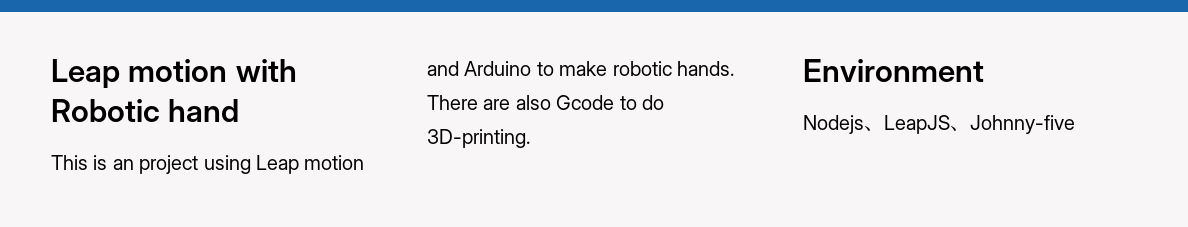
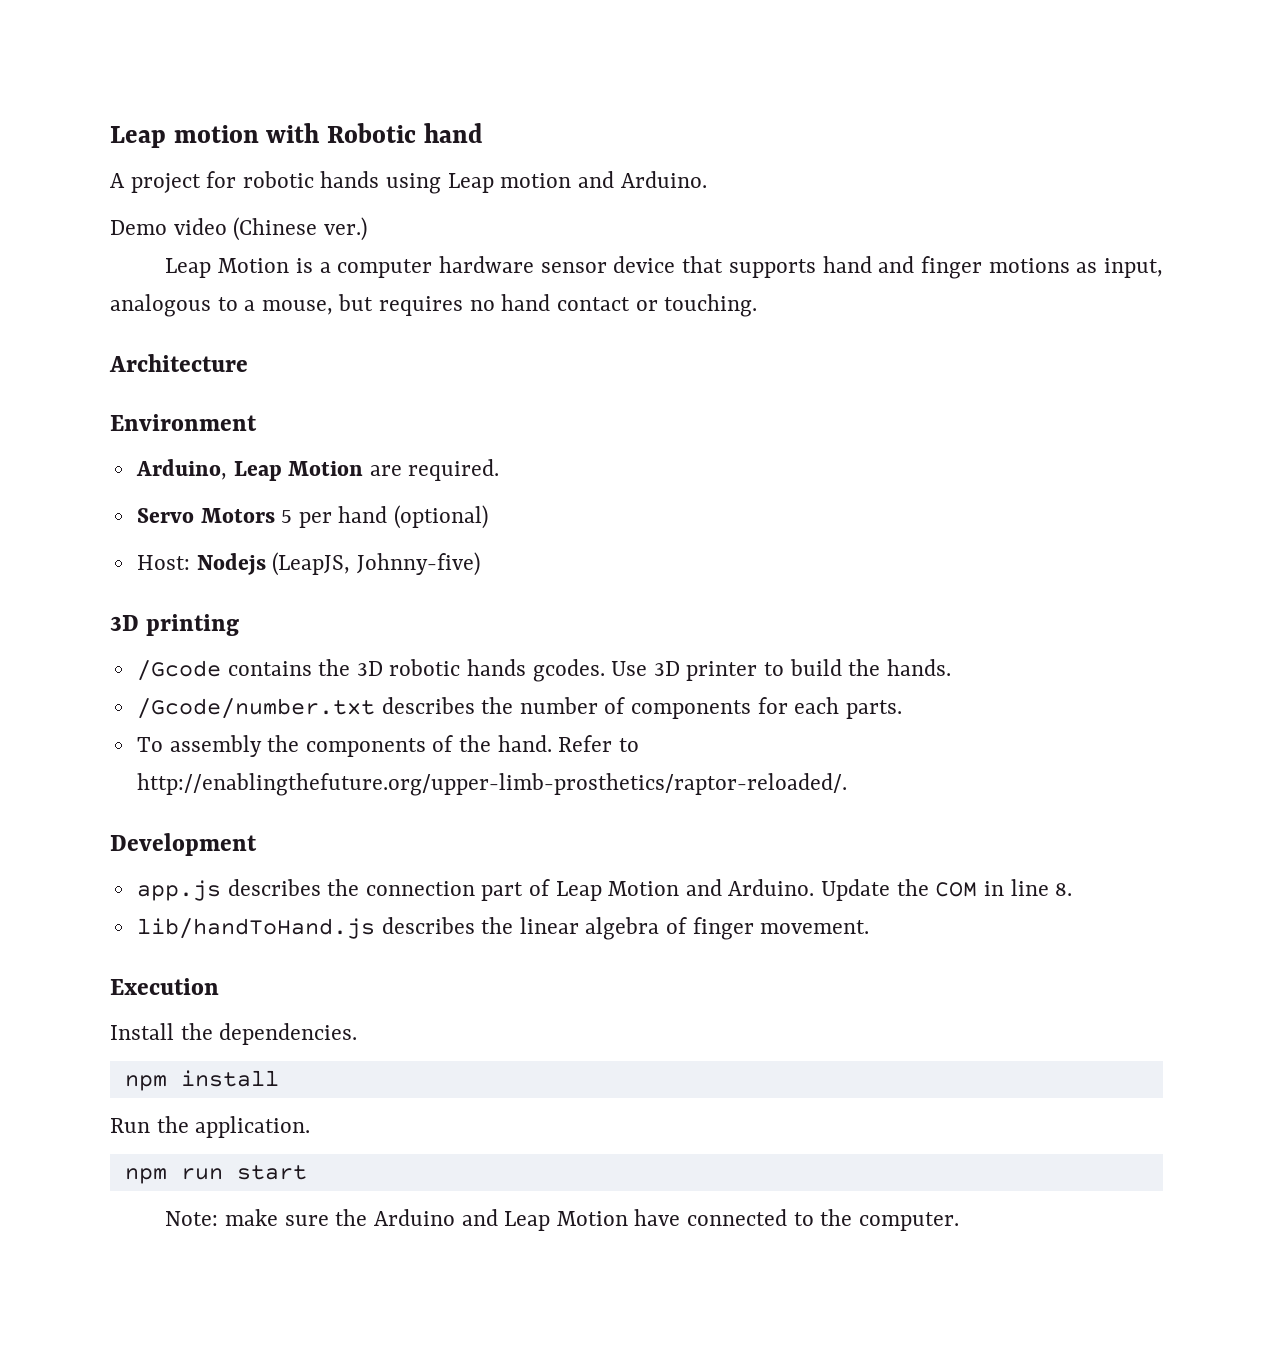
- This is an project using Leap motion and Arduino to make robotic hands. There are also Gcode to do 3D-printing.
+ A project for robotic hands using Leap motion and Arduino.
+ Demo video (Chinese ver.)
+ Leap Motion is a computer hardware sensor device that supports hand and finger motions as input, analogous to a mouse, but requires no hand contact or touching.
+ Architecture
  Environment
- Nodejs、LeapJS、Johnny-five
+ Arduino, Leap Motion are required.
+ Servo Motors 5 per hand (optional)
+ Host: Nodejs (LeapJS, Johnny-five)
+ 3D printing
+ /Gcode contains the 3D robotic hands gcodes. Use 3D printer to build the hands.
+ /Gcode/number.txt describes the number of components for each parts.
+ To assembly the components of the hand. Refer to http://enablingthefuture.org/upper-limb-prosthetics/raptor-reloaded/.
+ Development
+ app.js describes the connection part of Leap Motion and Arduino. Update the COM in line 8.
+ lib/handToHand.js describes the linear algebra of finger movement.
+ Execution
+ Install the dependencies.
+ npm install
+ Run the application.
+ npm run start
+ Note: make sure the Arduino and Leap Motion have connected to the computer.

